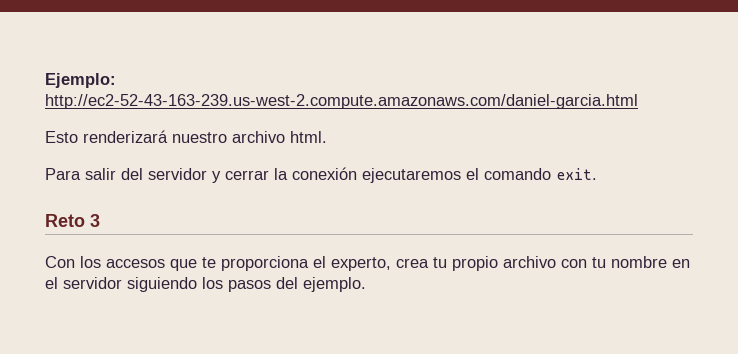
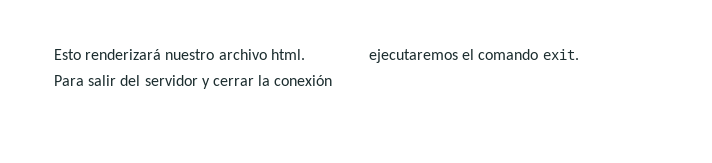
- Ejemplo: http://ec2-52-43-163-239.us-west-2.compute.amazonaws.com/daniel-garcia.html
- Reto 3
- Con los accesos que te proporciona el experto, crea tu propio archivo con tu nombre en el servidor siguiendo los pasos del ejemplo.

